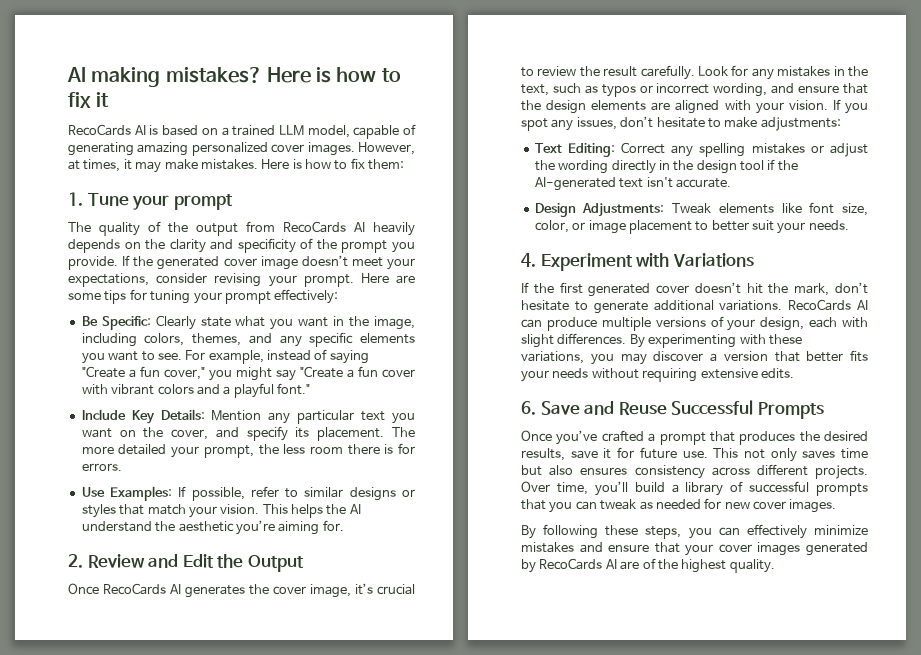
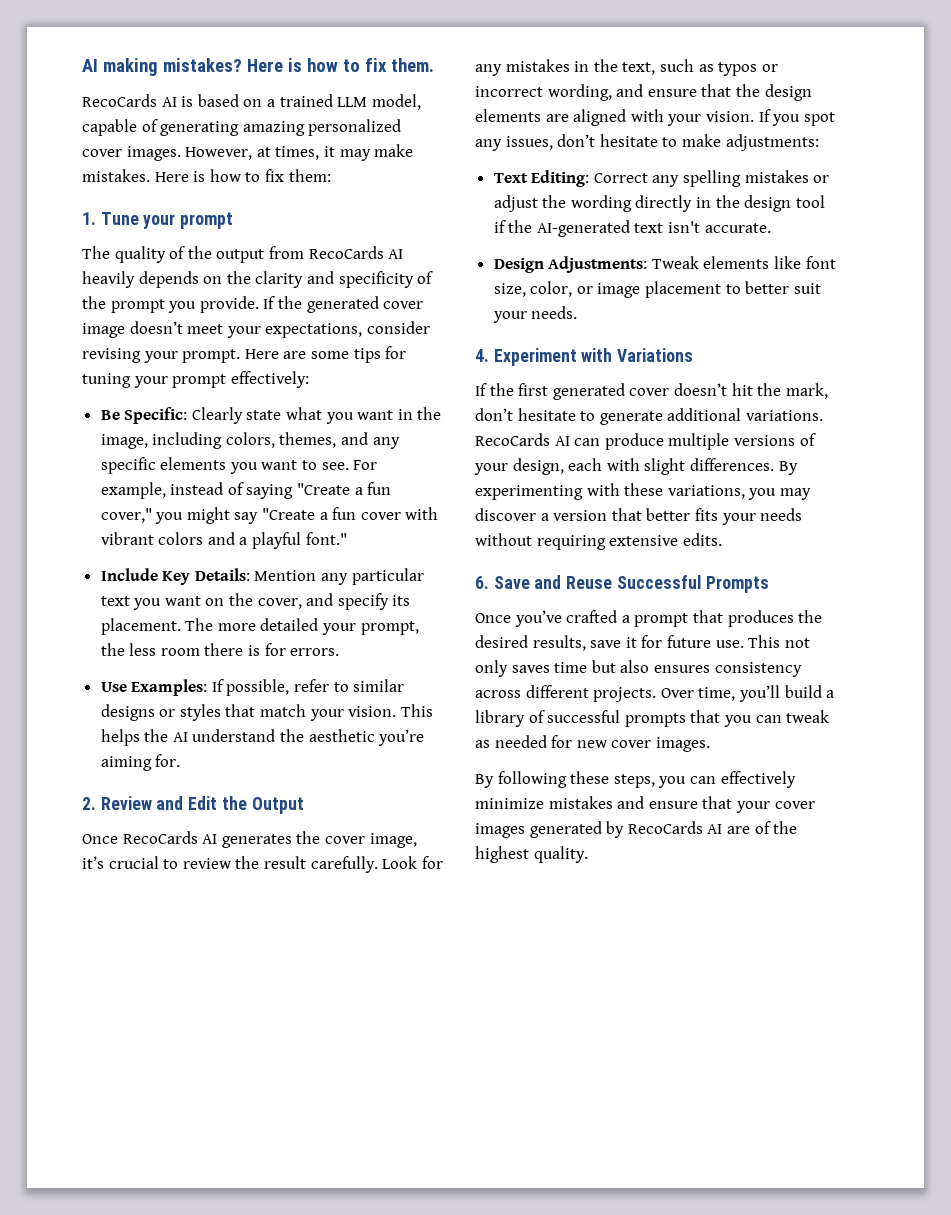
- Here is how to fix it
+ Here is how to fix them.

